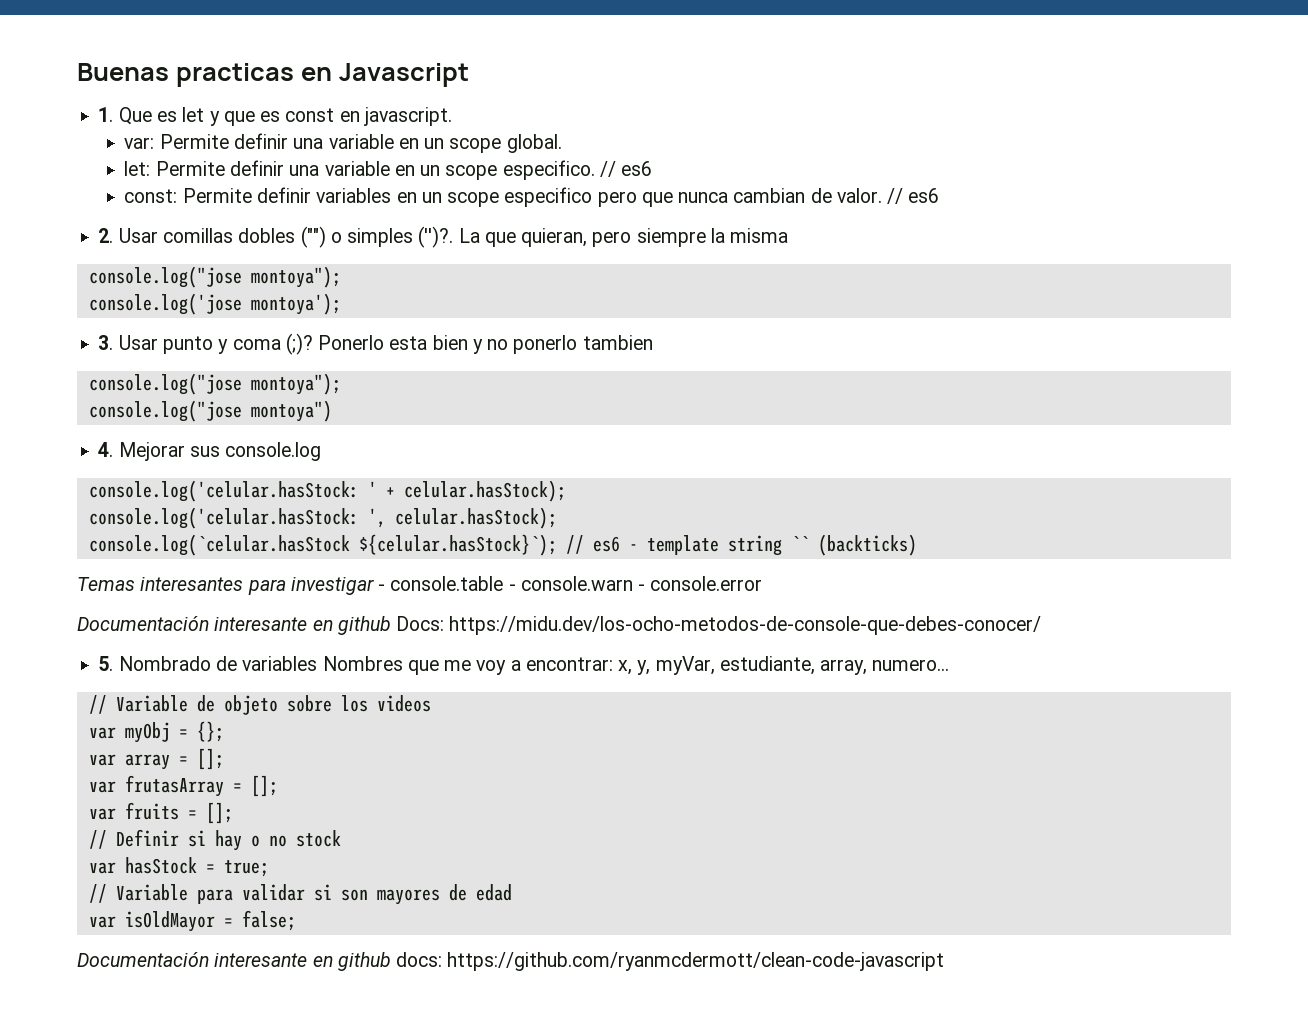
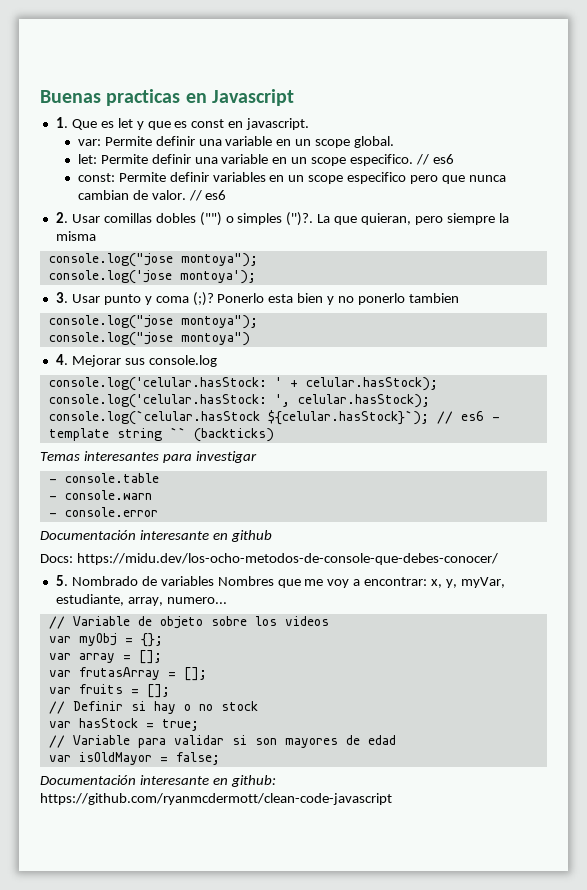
- Temas interesantes para investigar - console.table - console.warn - console.error
+ Temas interesantes para investigar
+ - console.table
+ - console.warn
+ - console.error
- Documentación interesante en github Docs: https://midu.dev/los-ocho-metodos-de-console-que-debes-conocer/
+ Documentación interesante en github
+ Docs: https://midu.dev/los-ocho-metodos-de-console-que-debes-conocer/
- Documentación interesante en github docs: https://github.com/ryanmcdermott/clean-code-javascript
+ Documentación interesante en github: https://github.com/ryanmcdermott/clean-code-javascript

